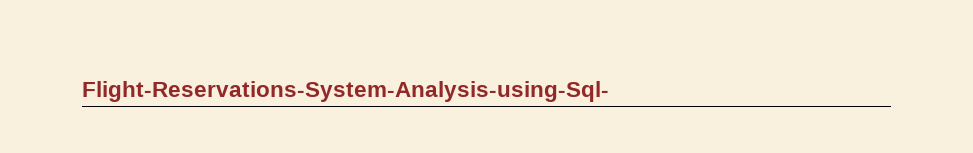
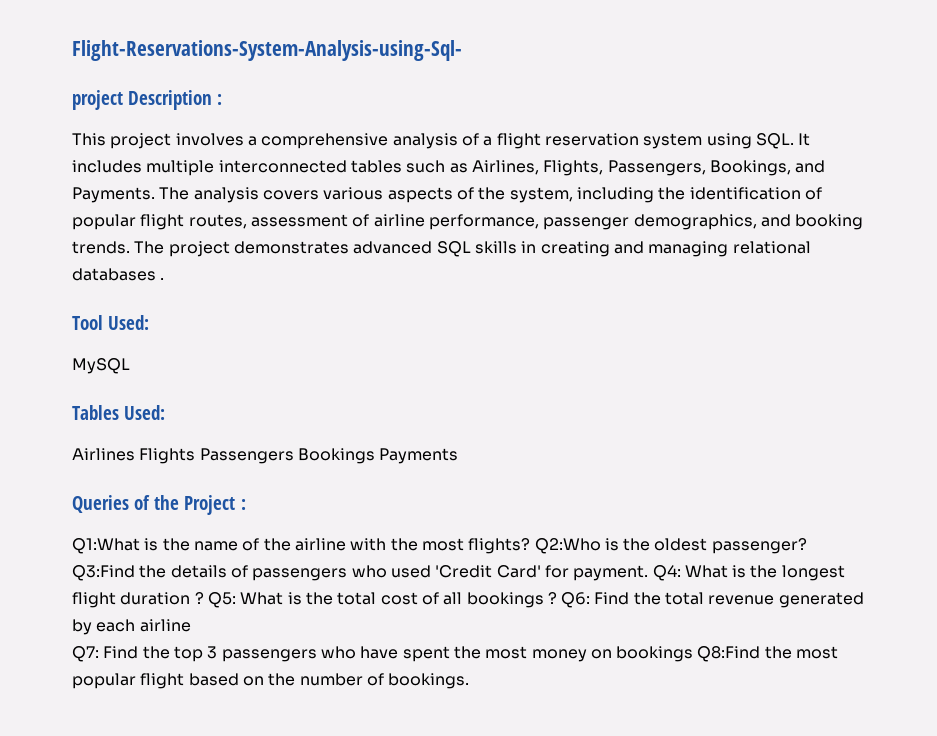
+ project Description :
+ This project involves a comprehensive analysis of a flight reservation system using SQL. It includes multiple interconnected tables such as Airlines, Flights, Passengers, Bookings, and Payments. The analysis covers various aspects of the system, including the identification of popular flight routes, assessment of airline performance, passenger demographics, and booking trends. The project demonstrates advanced SQL skills in creating and managing relational databases .
+ Tool Used:
+ MySQL
+ Tables Used:
+ Airlines Flights Passengers Bookings Payments
+ Queries of the Project :
+ Q1:What is the name of the airline with the most flights? Q2:Who is the oldest passenger? Q3:Find the details of passengers who used 'Credit Card' for payment. Q4: What is the longest flight duration ? Q5: What is the total cost of all bookings ? Q6: Find the total revenue generated by each airline
+ Q7: Find the top 3 passengers who have spent the most money on bookings Q8:Find the most popular flight based on the number of bookings.

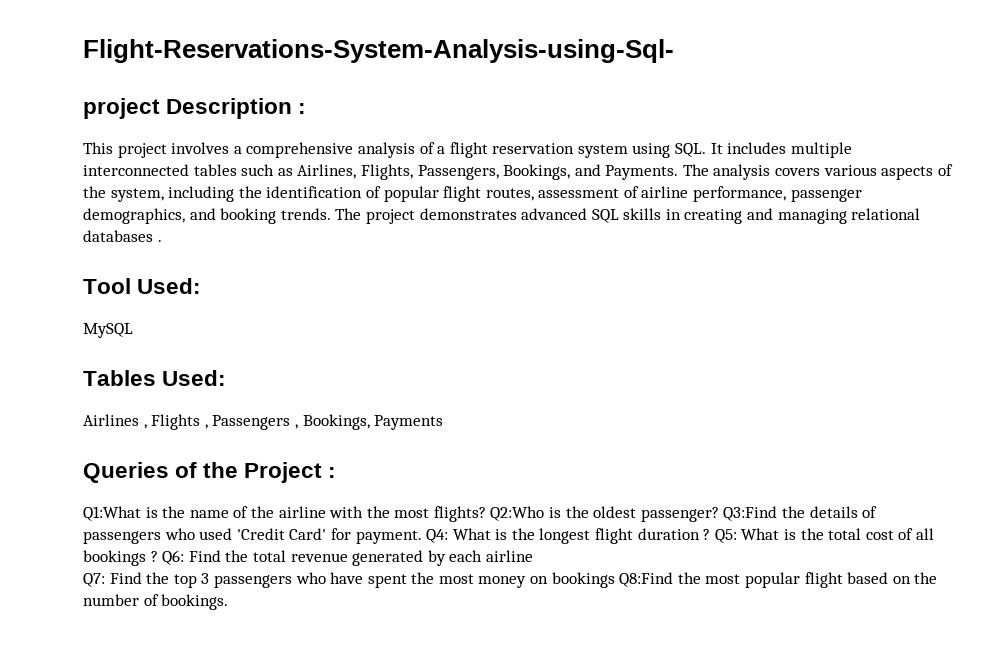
- Airlines Flights Passengers Bookings Payments
+ Airlines , Flights , Passengers , Bookings, Payments

